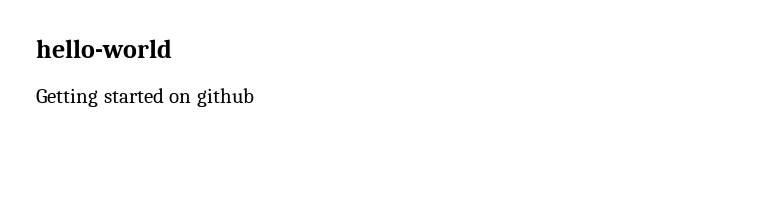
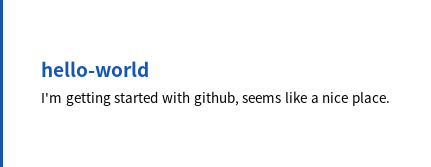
- Getting started on github
+ I'm getting started with github, seems like a nice place.

